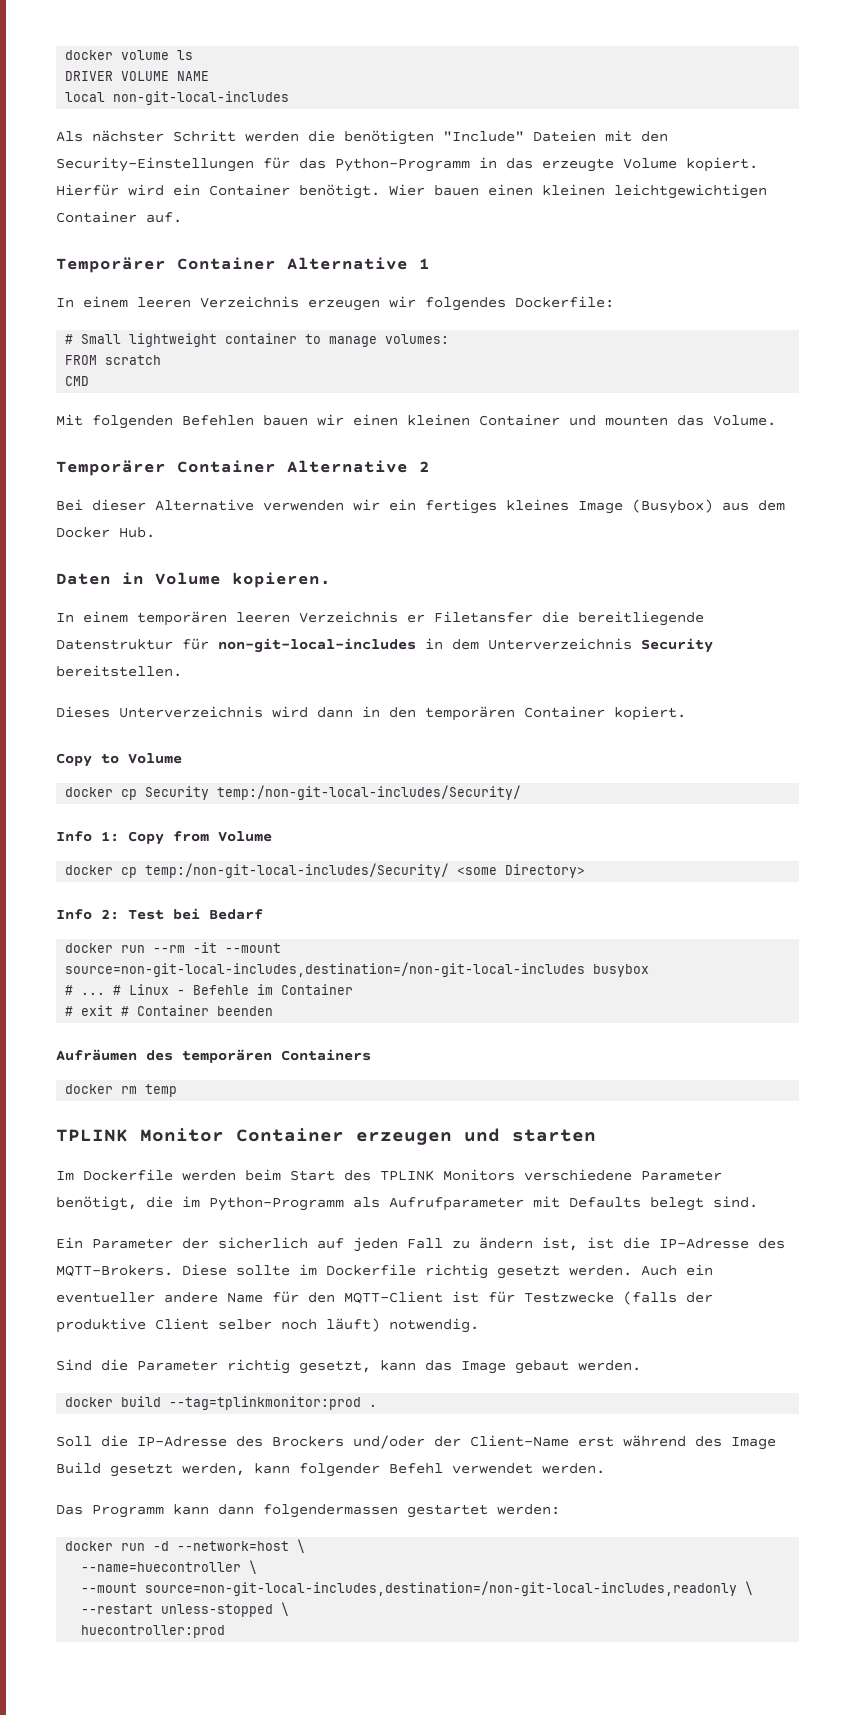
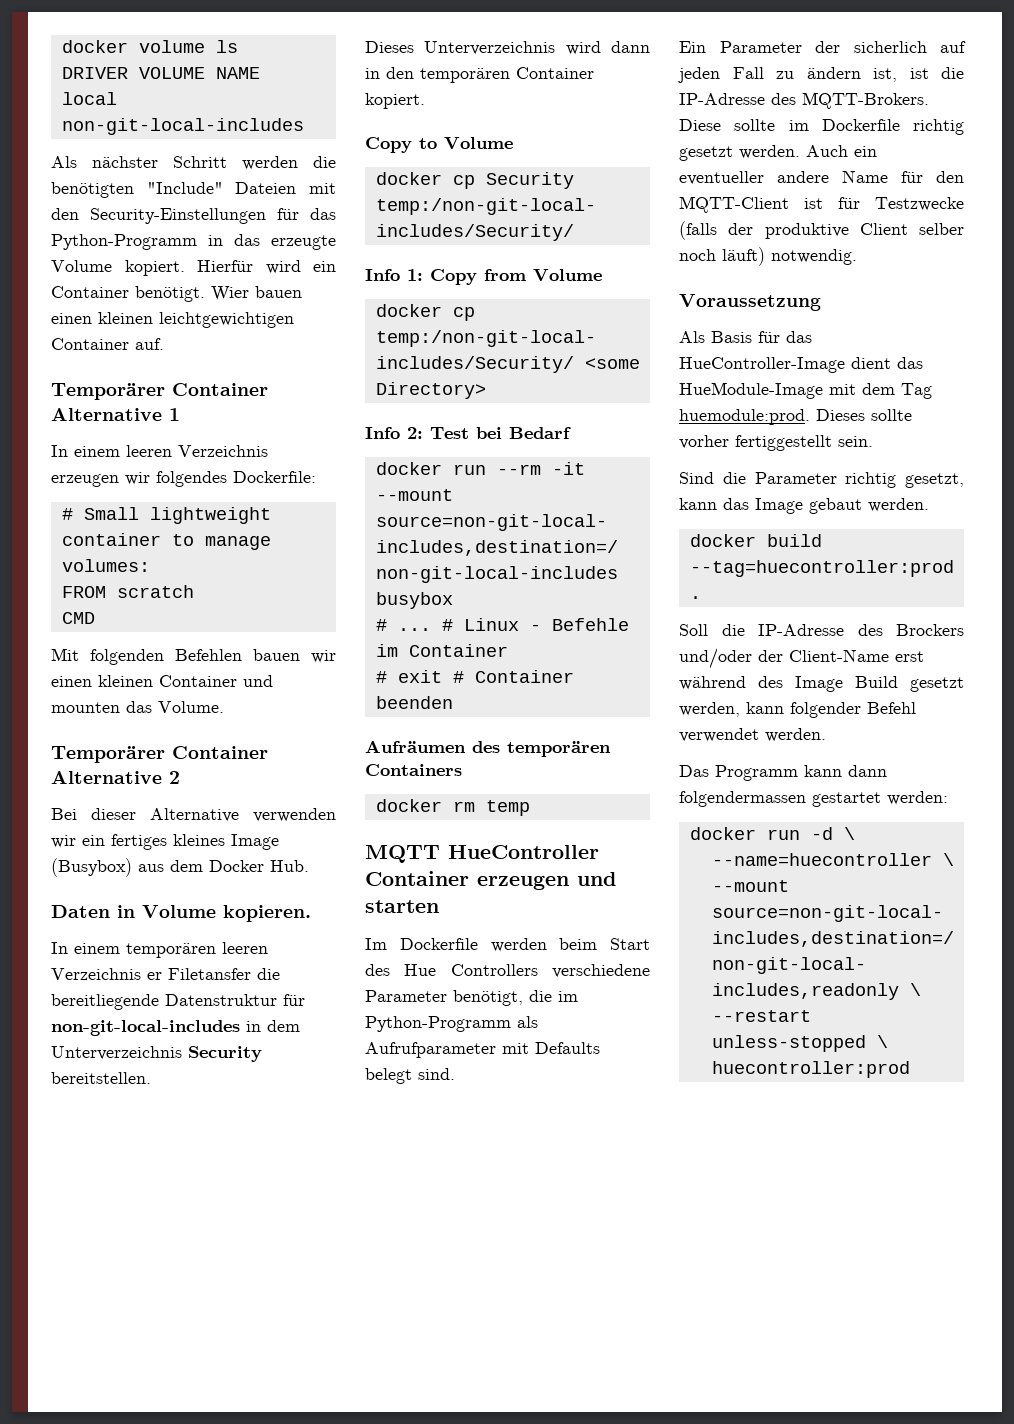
- TPLINK Monitor Container erzeugen und starten
+ MQTT HueController Container erzeugen und starten
- Im Dockerfile werden beim Start des TPLINK Monitors verschiedene Parameter benötigt, die im Python-Programm als Aufrufparameter mit Defaults belegt sind.
+ Im Dockerfile werden beim Start des Hue Controllers verschiedene Parameter benötigt, die im Python-Programm als Aufrufparameter mit Defaults belegt sind.
+ Voraussetzung
+ Als Basis für das HueController-Image dient das HueModule-Image mit dem Tag huemodule:prod. Dieses sollte vorher fertiggestellt sein.
- docker build --tag=tplinkmonitor:prod .
+ docker build --tag=huecontroller:prod .
- docker run -d --network=host \
+ docker run -d \

